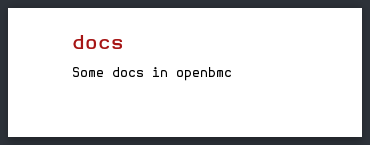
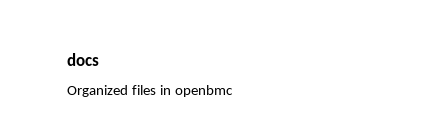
- Some docs in openbmc
+ Organized files in openbmc

